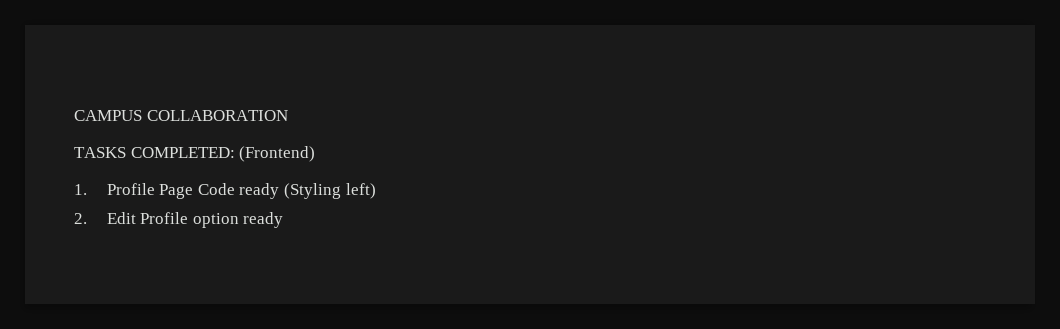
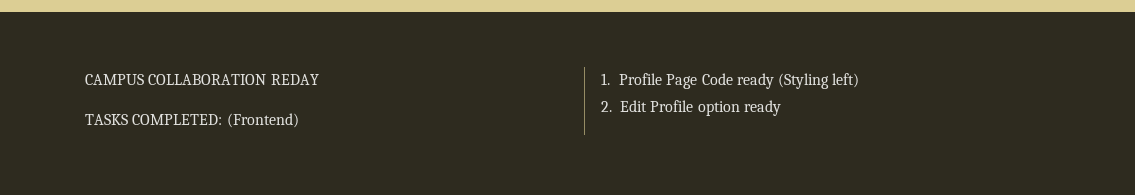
- CAMPUS COLLABORATION
+ CAMPUS COLLABORATION REDAY

